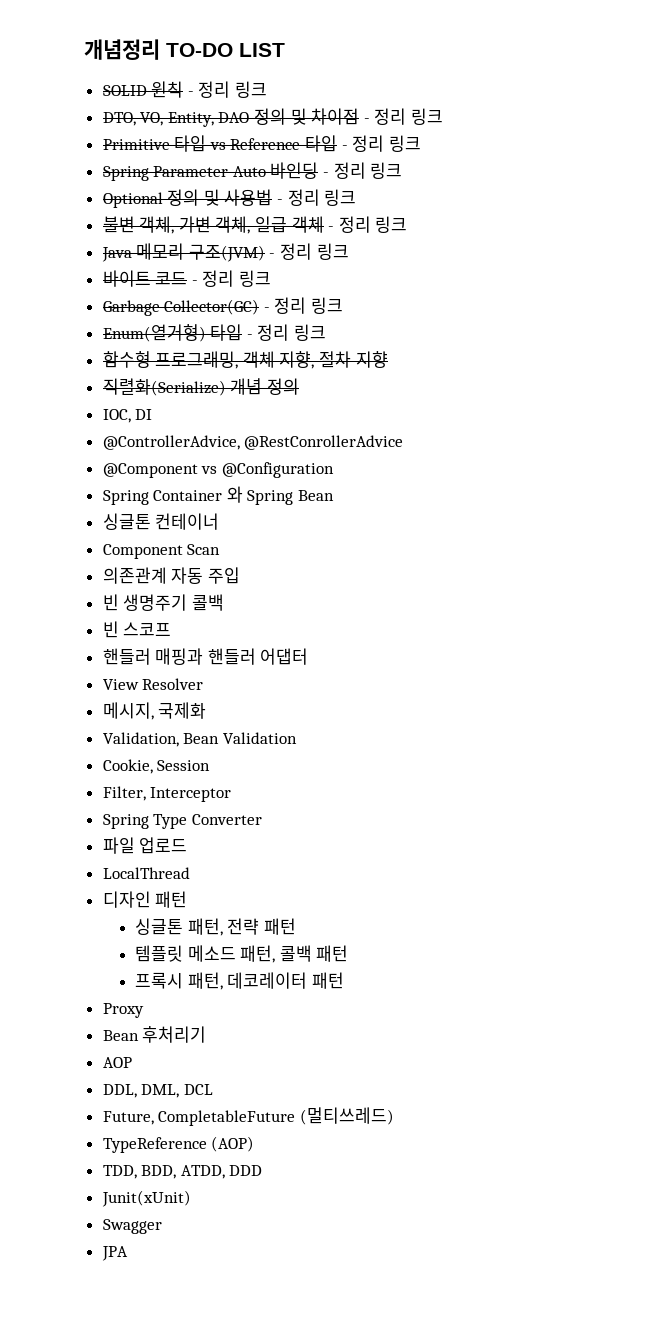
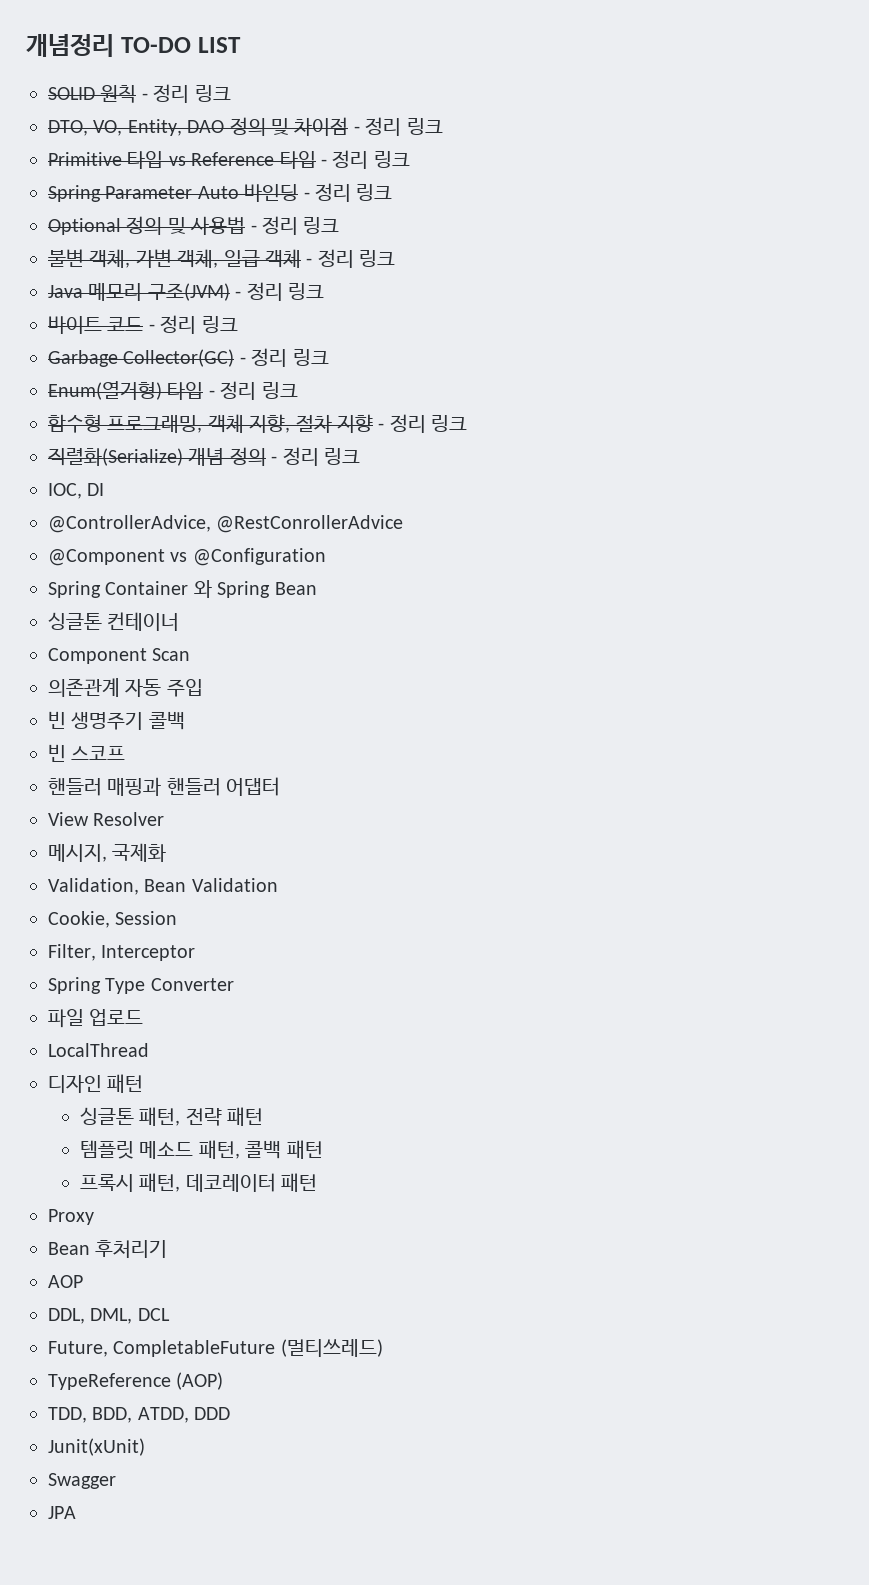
- 함수형 프로그래밍, 객체 지향, 절차 지향
+ 함수형 프로그래밍, 객체 지향, 절차 지향 - 정리 링크
- 직렬화(Serialize) 개념 정의
+ 직렬화(Serialize) 개념 정의 - 정리 링크

